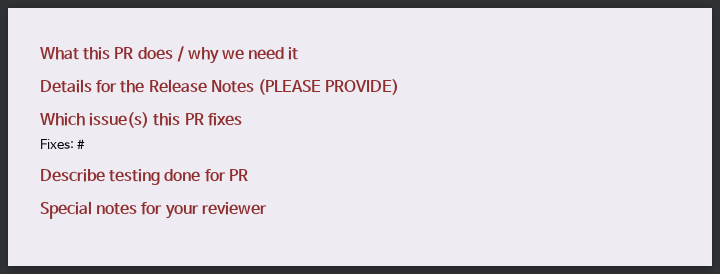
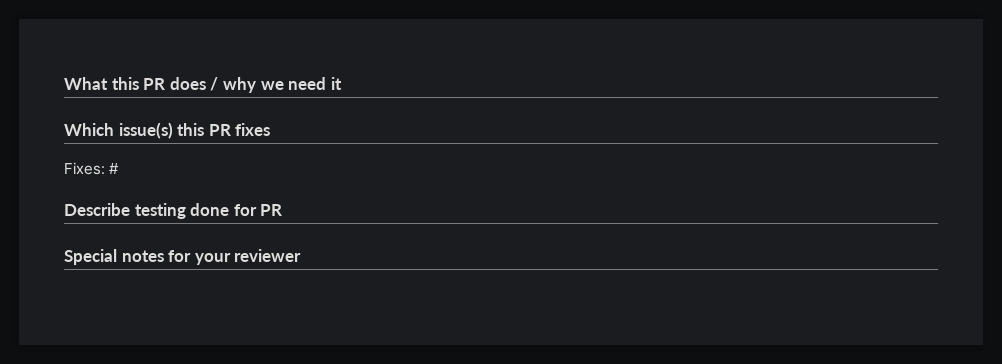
- Details for the Release Notes (PLEASE PROVIDE)

